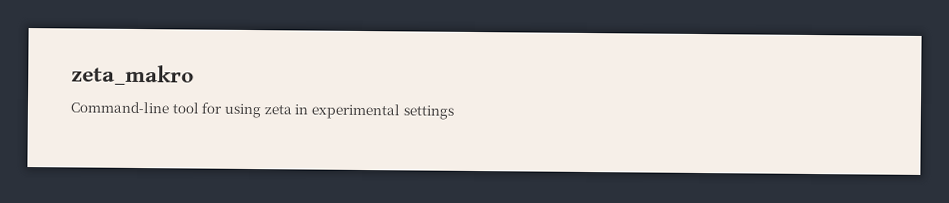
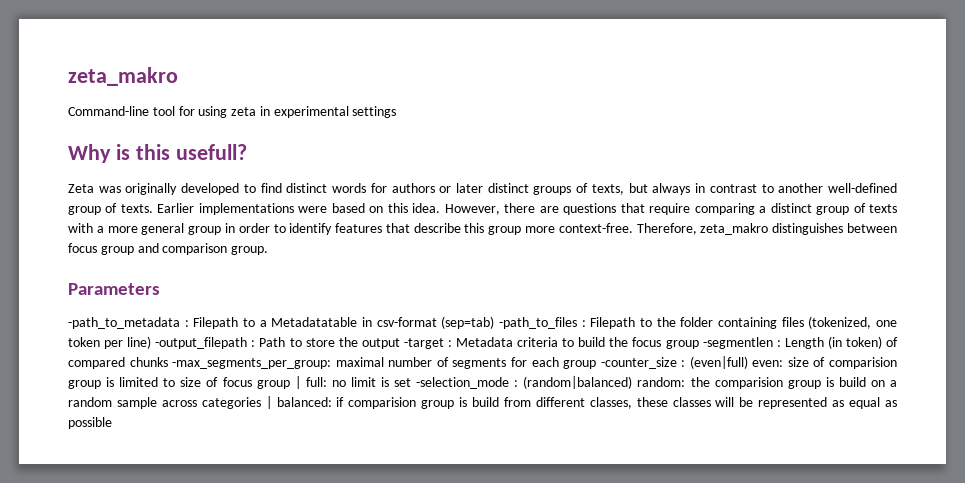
+ Why is this usefull?
+ Zeta was originally developed to find distinct words for authors or later distinct groups of texts, but always in contrast to another well-defined group of texts. Earlier implementations were based on this idea. However, there are questions that require comparing a distinct group of texts with a more general group in order to identify features that describe this group more context-free. Therefore, zeta_makro distinguishes between focus group and comparison group.
+ Parameters
+ -path_to_metadata : Filepath to a Metadatatable in csv-format (sep=tab) -path_to_files : Filepath to the folder containing files (tokenized, one token per line) -output_filepath : Path to store the output -target : Metadata criteria to build the focus group -segmentlen : Length (in token) of compared chunks -max_segments_per_group: maximal number of segments for each group -counter_size : (even|full) even: size of comparision group is limited to size of focus group | full: no limit is set -selection_mode : (random|balanced) random: the comparision group is build on a random sample across categories | balanced: if comparision group is build from different classes, these classes will be represented as equal as possible

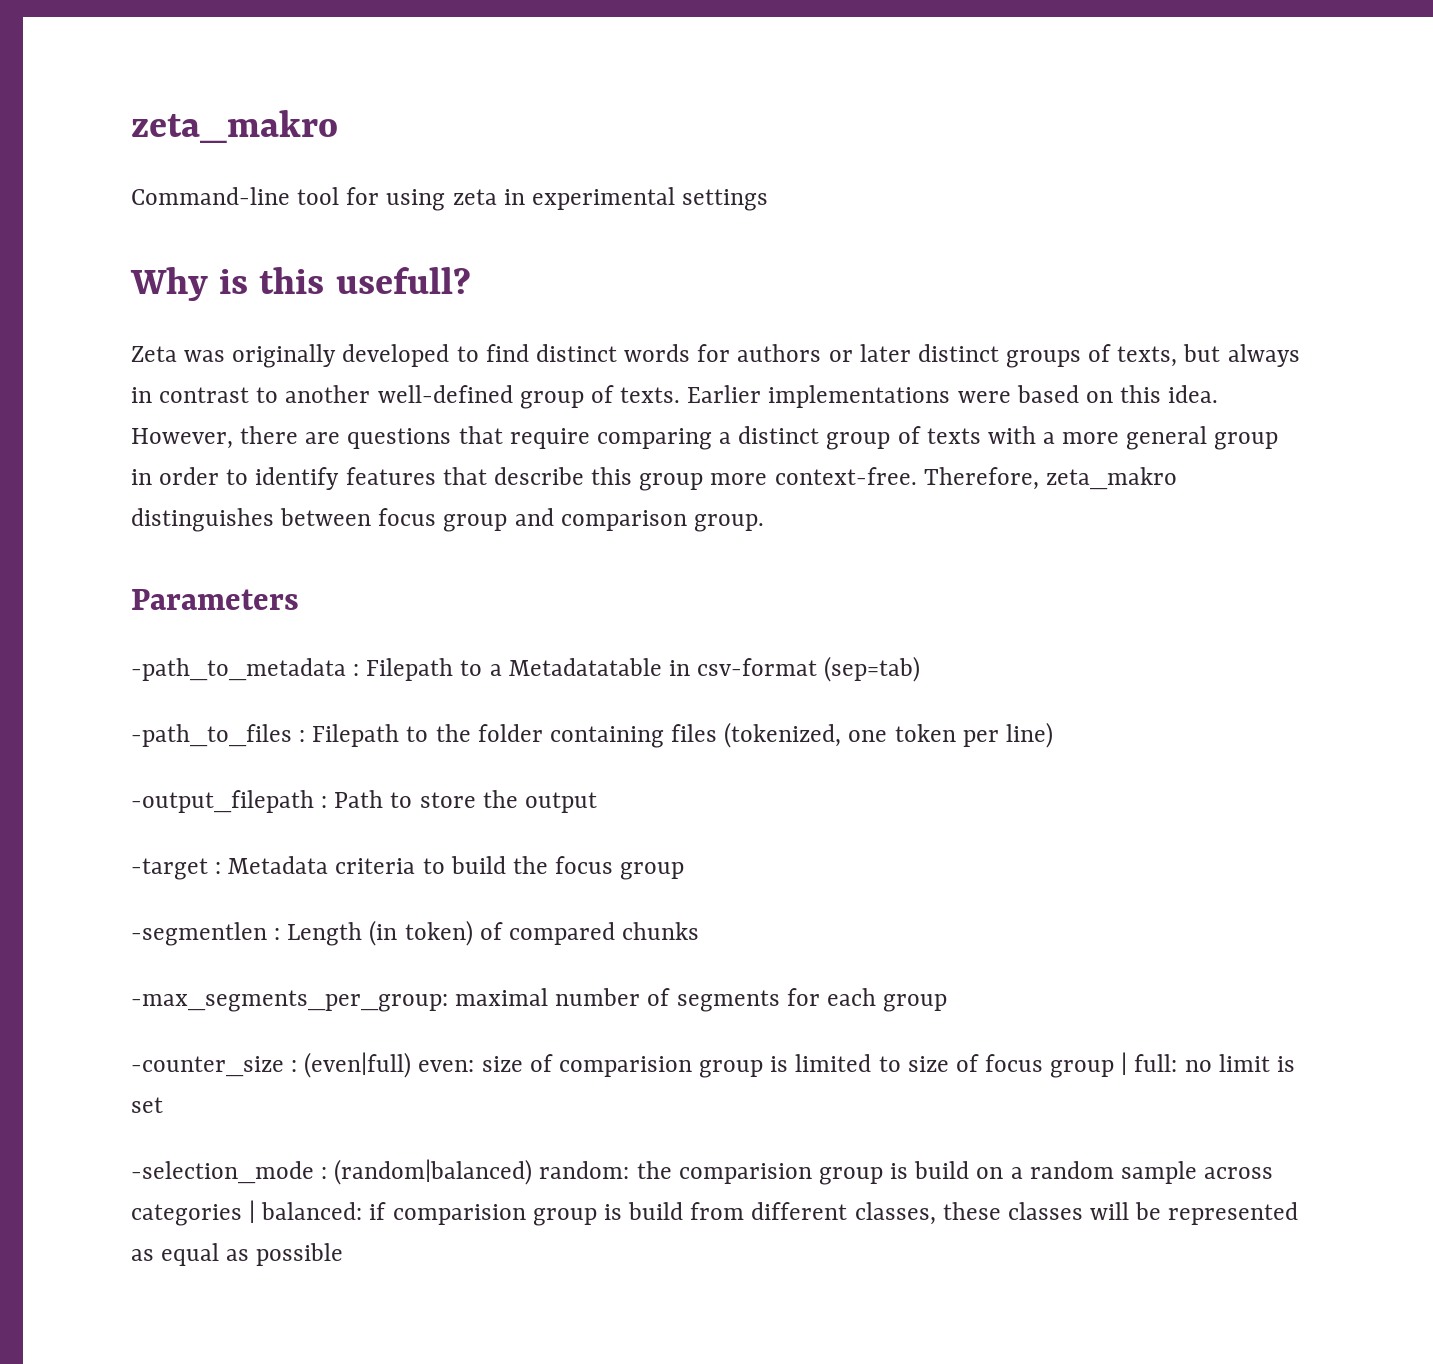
- Filepath to a Metadatatable in csv-format (sep=tab) -path_to_files :
+ Filepath to a Metadatatable in csv-format (sep=tab)
+ -path_to_files :
- Filepath to the folder containing files (tokenized, one token per line) -output_filepath :
+ Filepath to the folder containing files (tokenized, one token per line)
+ -output_filepath :
- Path to store the output -target :
+ Path to store the output
+ -target :
- Metadata criteria to build the focus group -segmentlen :
+ Metadata criteria to build the focus group
+ -segmentlen :
- Length (in token) of compared chunks -max_segments_per_group:
+ Length (in token) of compared chunks
+ -max_segments_per_group:
- maximal number of segments for each group -counter_size :
+ maximal number of segments for each group
+ -counter_size :
- no limit is set -selection_mode :
+ no limit is set
+ -selection_mode :

